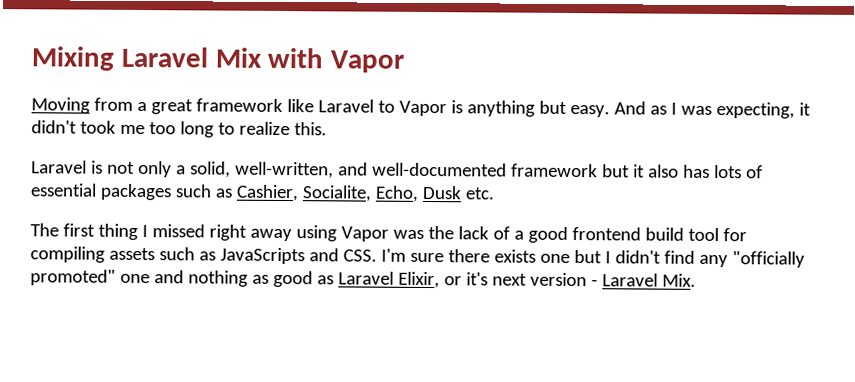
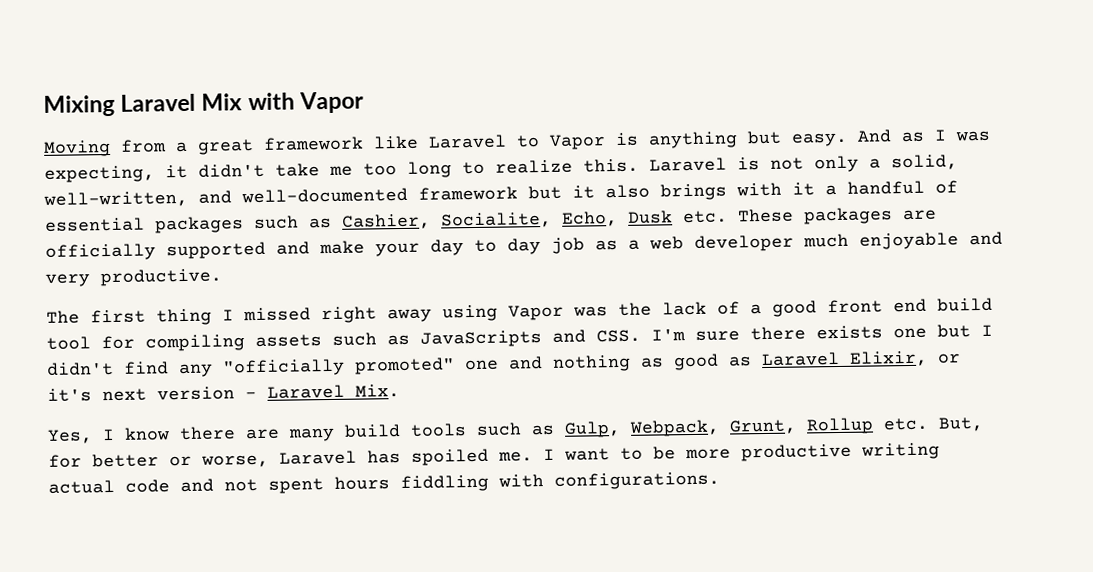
- And as I was expecting, it didn't took me too long to realize this.
- Laravel is not only a solid, well-written, and well-documented framework but it also has lots of essential packages such as Cashier, Socialite, Echo, Dusk etc.
+ And as I was expecting, it didn't take me too long to realize this. Laravel is not only a solid, well-written, and well-documented framework but it also brings with it a handful of essential packages such as Cashier, Socialite, Echo, Dusk etc. These packages are officially supported and make your day to day job as a web developer much enjoyable and very productive.
- The first thing I missed right away using Vapor was the lack of a good frontend build tool for compiling assets such as JavaScripts and CSS. I'm sure there exists one but I didn't find any "officially promoted" one and nothing as good as Laravel Elixir, or it's next version - Laravel Mix.
+ The first thing I missed right away using Vapor was the lack of a good front end build tool for compiling assets such as JavaScripts and CSS. I'm sure there exists one but I didn't find any "officially promoted" one and nothing as good as Laravel Elixir, or it's next version - Laravel Mix.
+ Yes, I know there are many build tools such as Gulp, Webpack, Grunt, Rollup etc. But, for better or worse, Laravel has spoiled me. I want to be more productive writing actual code and not spent hours fiddling with configurations.

